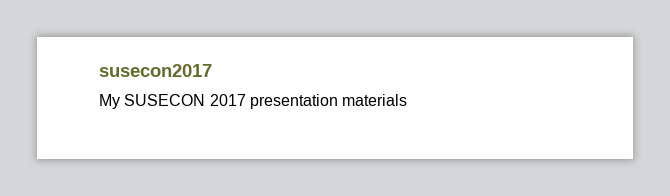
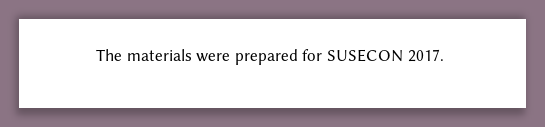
- susecon2017
- My SUSECON 2017 presentation materials
+ The materials were prepared for SUSECON 2017.

